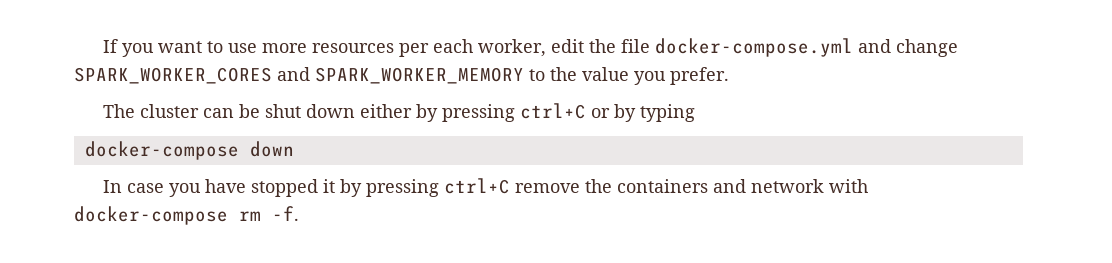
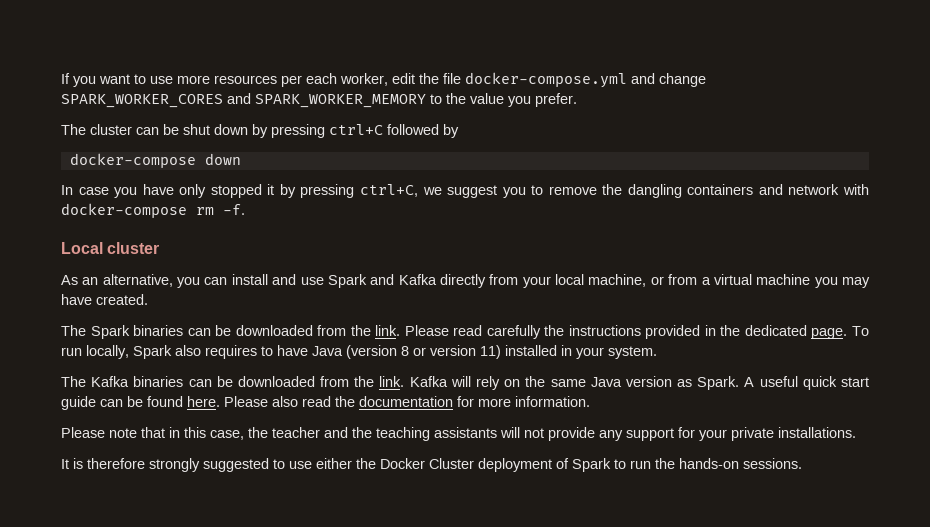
- The cluster can be shut down either by pressing ctrl+C or by typing
+ The cluster can be shut down by pressing ctrl+C followed by
- In case you have stopped it by pressing ctrl+C remove the containers and network with docker-compose rm -f.
+ In case you have only stopped it by pressing ctrl+C, we suggest you to remove the dangling containers and network with docker-compose rm -f.
+ Local cluster
+ As an alternative, you can install and use Spark and Kafka directly from your local machine, or from a virtual machine you may have created.
+ The Spark binaries can be downloaded from the link. Please read carefully the instructions provided in the dedicated page. To run locally, Spark also requires to have Java (version 8 or version 11) installed in your system.
+ The Kafka binaries can be downloaded from the link. Kafka will rely on the same Java version as Spark. A useful quick start guide can be found here. Please also read the documentation for more information.
+ Please note that in this case, the teacher and the teaching assistants will not provide any support for your private installations.
+ It is therefore strongly suggested to use either the Docker Cluster deployment of Spark to run the hands-on sessions.

